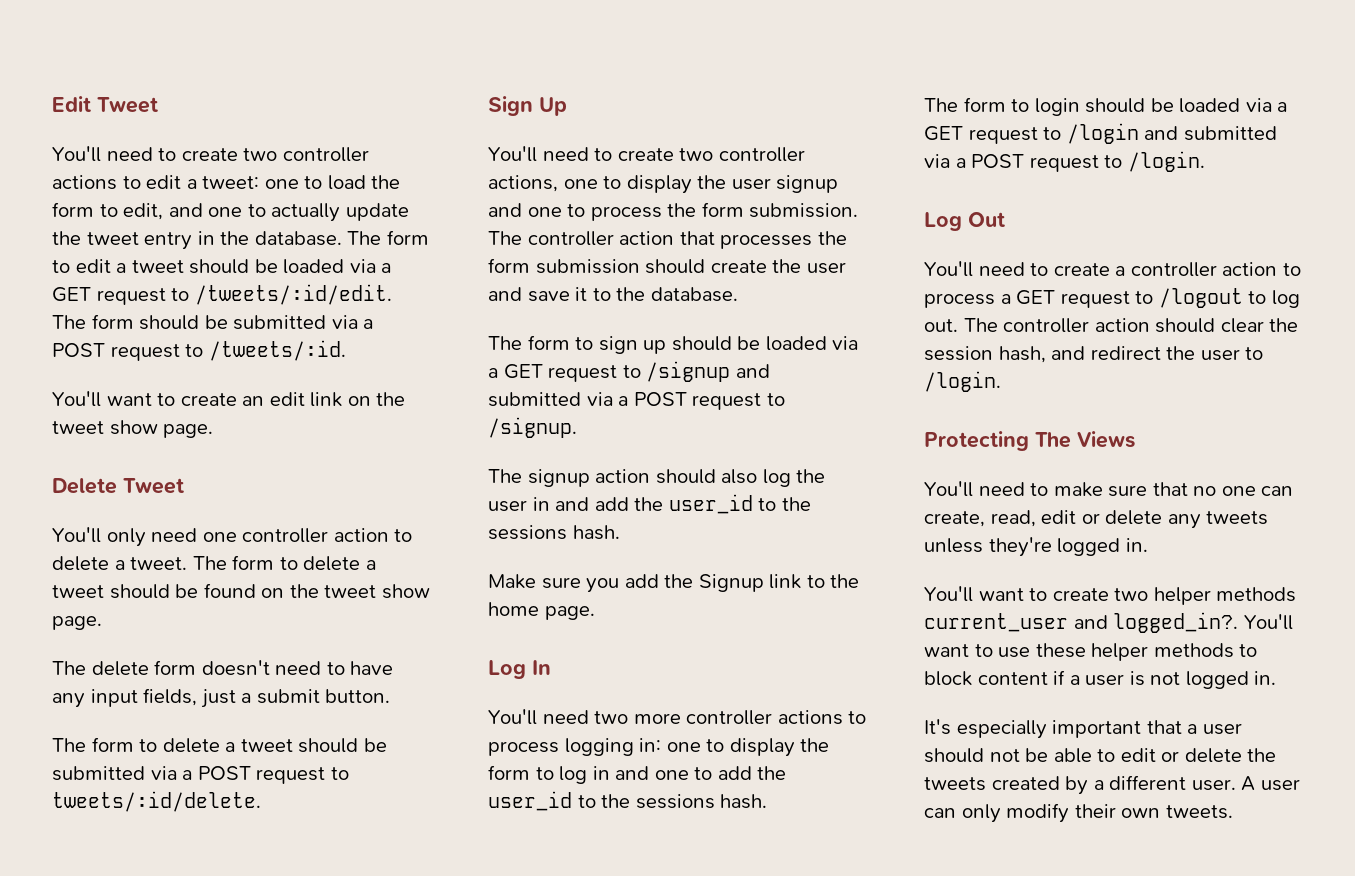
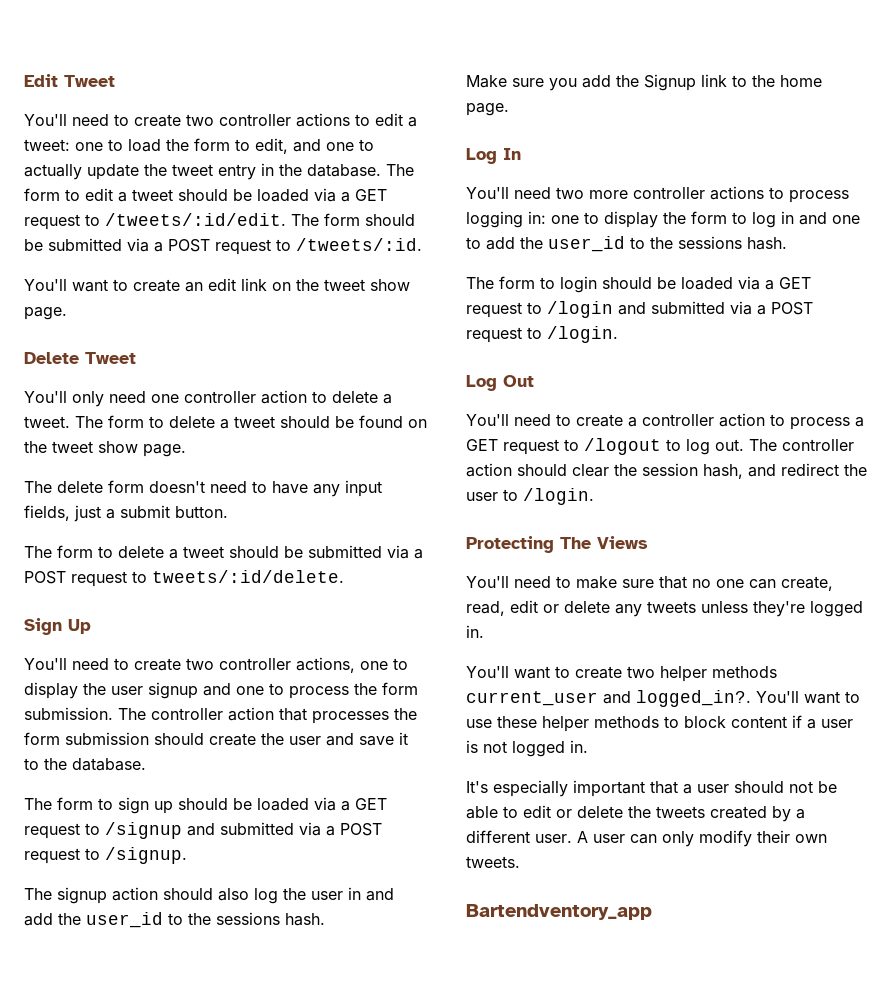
+ Bartendventory_app

